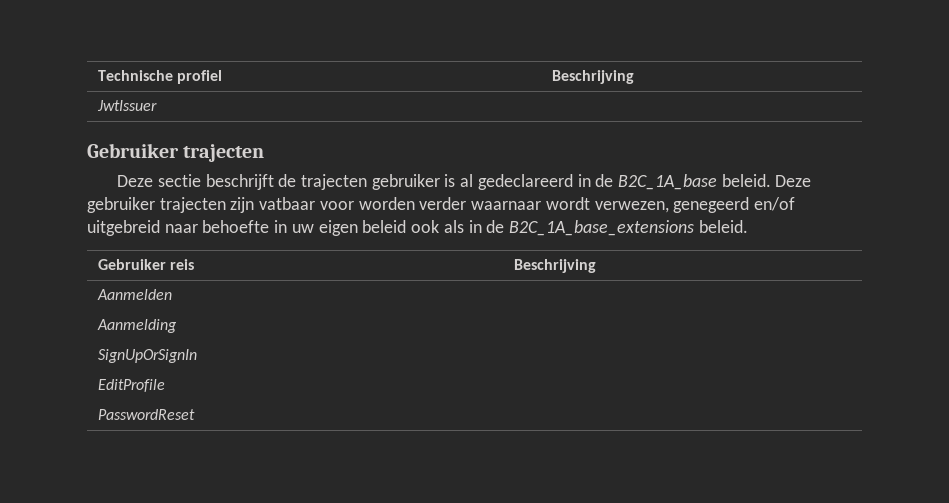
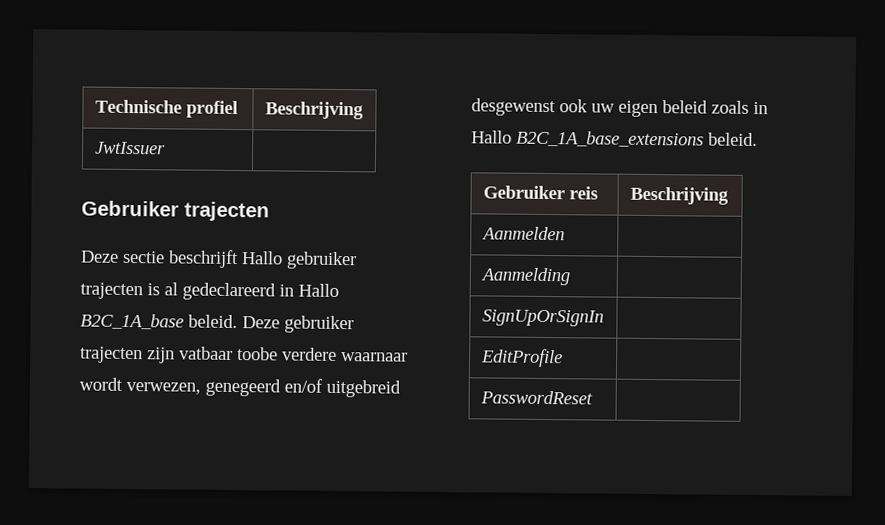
- Deze sectie beschrijft de trajecten gebruiker is al gedeclareerd in de B2C_1A_base beleid.
+ Deze sectie beschrijft Hallo gebruiker trajecten is al gedeclareerd in Hallo B2C_1A_base beleid.
- Deze gebruiker trajecten zijn vatbaar voor worden verder waarnaar wordt verwezen, genegeerd en/of uitgebreid naar behoefte in uw eigen beleid ook als in de B2C_1A_base_extensions beleid.
+ Deze gebruiker trajecten zijn vatbaar toobe verdere waarnaar wordt verwezen, genegeerd en/of uitgebreid desgewenst ook uw eigen beleid zoals in Hallo B2C_1A_base_extensions beleid.

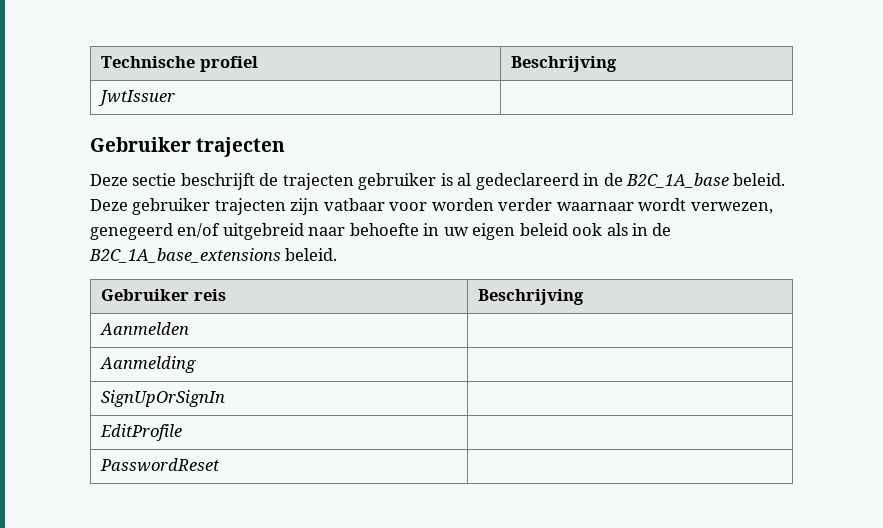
- Deze sectie beschrijft Hallo gebruiker trajecten is al gedeclareerd in Hallo B2C_1A_base beleid.
+ Deze sectie beschrijft de trajecten gebruiker is al gedeclareerd in de B2C_1A_base beleid.
- Deze gebruiker trajecten zijn vatbaar toobe verdere waarnaar wordt verwezen, genegeerd en/of uitgebreid desgewenst ook uw eigen beleid zoals in Hallo B2C_1A_base_extensions beleid.
+ Deze gebruiker trajecten zijn vatbaar voor worden verder waarnaar wordt verwezen, genegeerd en/of uitgebreid naar behoefte in uw eigen beleid ook als in de B2C_1A_base_extensions beleid.

